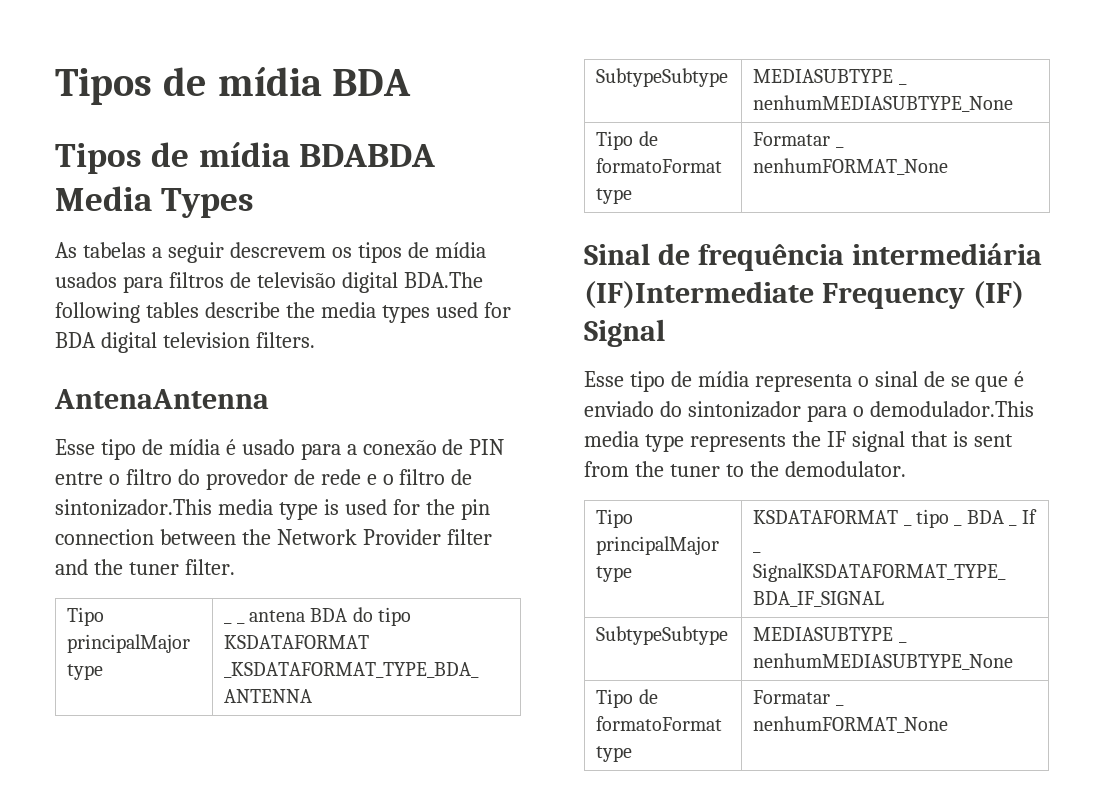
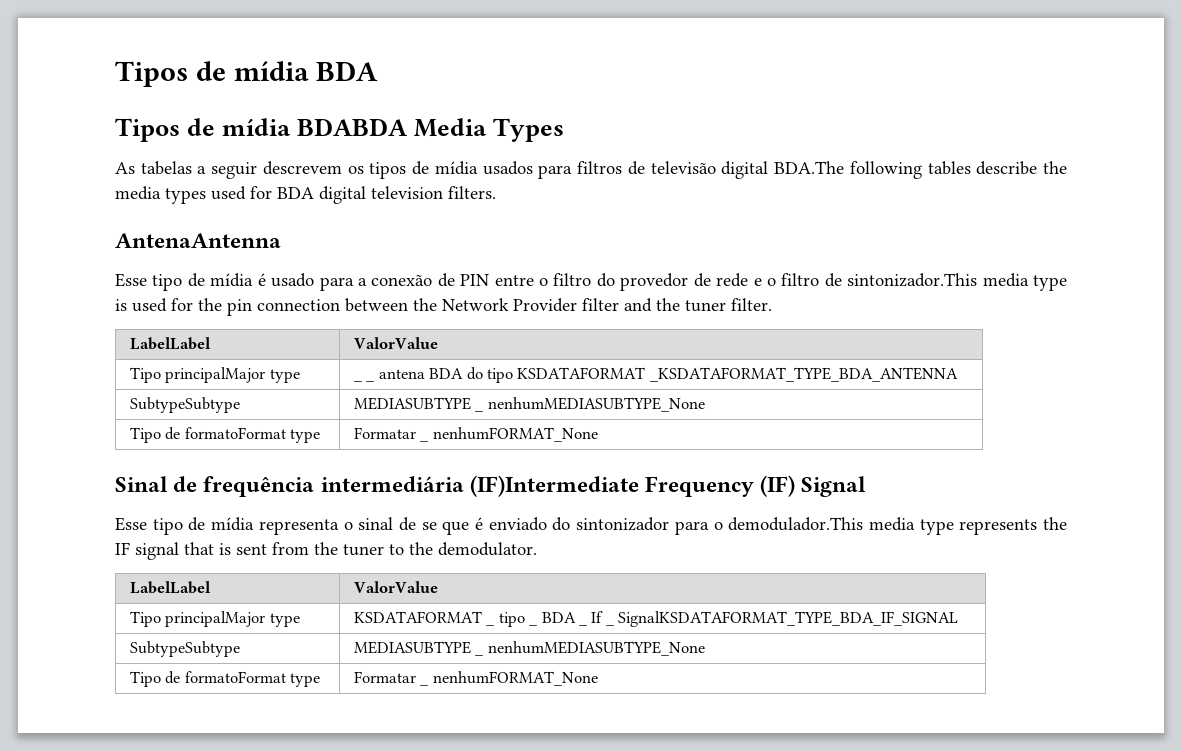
  Esse tipo de mídia é usado para a conexão de PIN entre o filtro do provedor de rede e o filtro de sintonizador.This media type is used for the pin connection between the Network Provider filter and the tuner filter.
+ LabelLabel | ValorValue
  Esse tipo de mídia representa o sinal de se que é enviado do sintonizador para o demodulador.This media type represents the IF signal that is sent from the tuner to the demodulator.
+ LabelLabel | ValorValue

